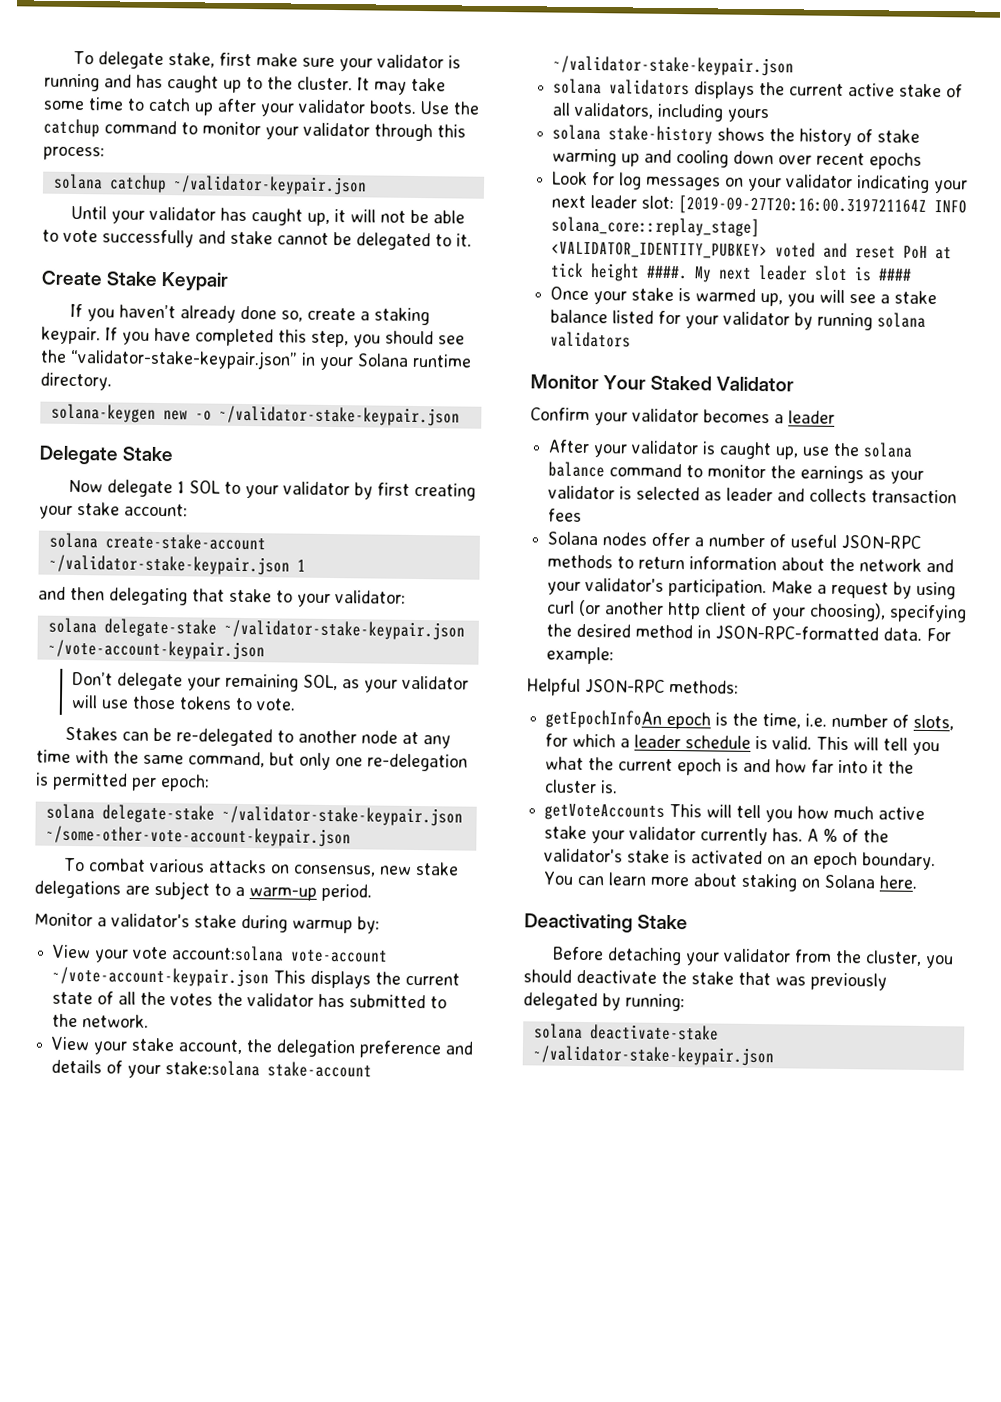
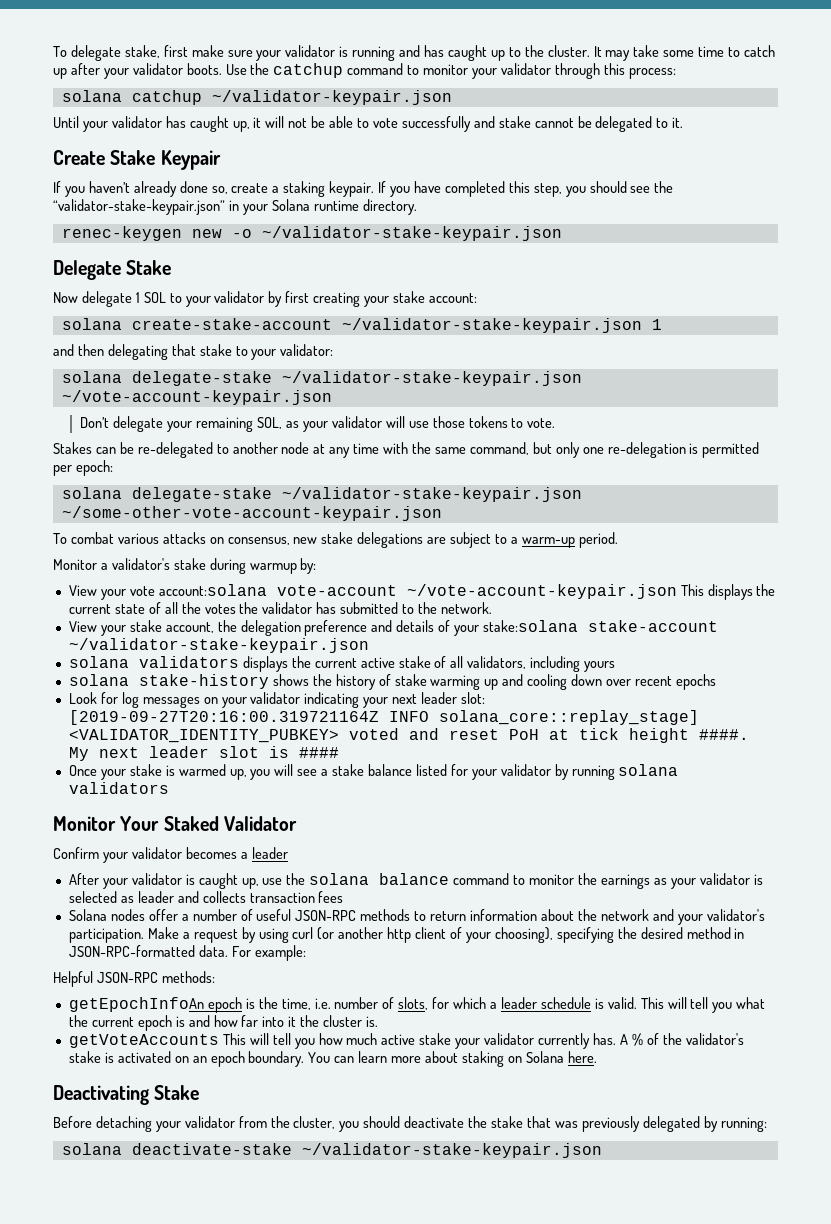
- solana-keygen new -o ~/validator-stake-keypair.json
+ renec-keygen new -o ~/validator-stake-keypair.json

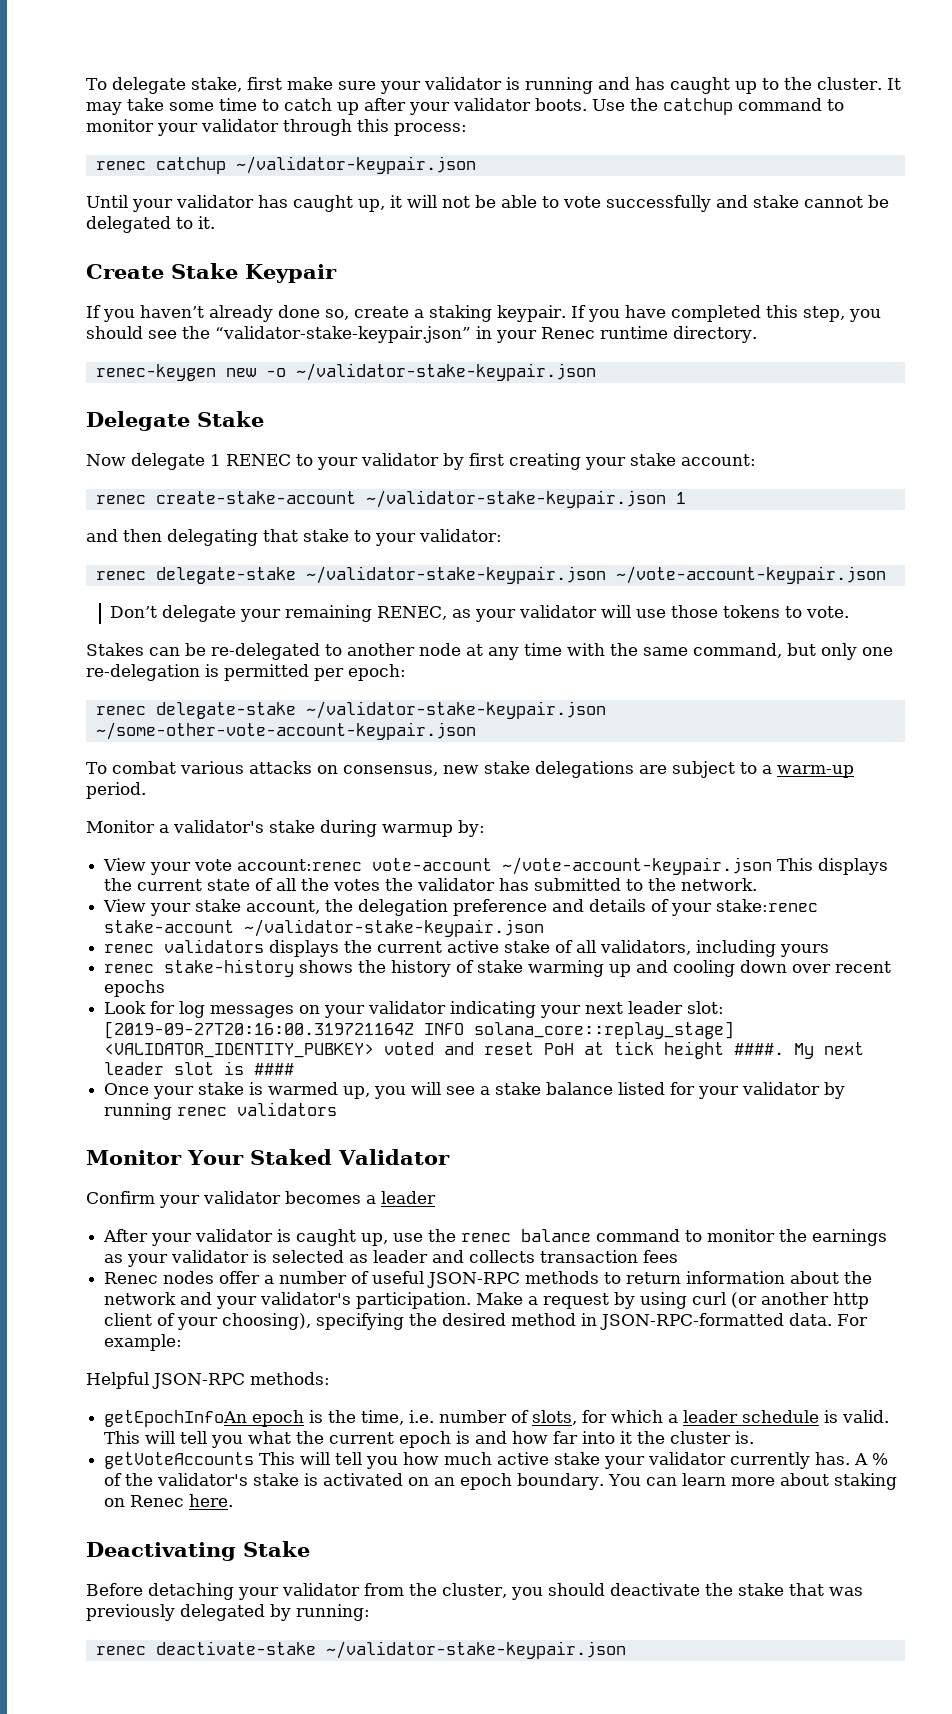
- solana catchup ~/validator-keypair.json
+ renec catchup ~/validator-keypair.json
- If you have completed this step, you should see the “validator-stake-keypair.json” in your Solana runtime directory.
+ If you have completed this step, you should see the “validator-stake-keypair.json” in your Renec runtime directory.
- Now delegate 1 SOL to your validator by first creating your stake account:
+ Now delegate 1 RENEC to your validator by first creating your stake account:
- solana create-stake-account ~/validator-stake-keypair.json 1
+ renec create-stake-account ~/validator-stake-keypair.json 1
- solana delegate-stake ~/validator-stake-keypair.json ~/vote-account-keypair.json
+ renec delegate-stake ~/validator-stake-keypair.json ~/vote-account-keypair.json
- Don’t delegate your remaining SOL, as your validator will use those tokens to vote.
+ Don’t delegate your remaining RENEC, as your validator will use those tokens to vote.
- solana delegate-stake ~/validator-stake-keypair.json ~/some-other-vote-account-keypair.json
+ renec delegate-stake ~/validator-stake-keypair.json ~/some-other-vote-account-keypair.json
- View your vote account:solana vote-account ~/vote-account-keypair.json This displays the current state of all the votes the validator has submitted to the network.
+ View your vote account:renec vote-account ~/vote-account-keypair.json This displays the current state of all the votes the validator has submitted to the network.
- View your stake account, the delegation preference and details of your stake:solana stake-account ~/validator-stake-keypair.json
+ View your stake account, the delegation preference and details of your stake:renec stake-account ~/validator-stake-keypair.json
- solana validators displays the current active stake of all validators, including yours
+ renec validators displays the current active stake of all validators, including yours
- solana stake-history shows the history of stake warming up and cooling down over recent epochs
+ renec stake-history shows the history of stake warming up and cooling down over recent epochs
- Once your stake is warmed up, you will see a stake balance listed for your validator by running solana validators
+ Once your stake is warmed up, you will see a stake balance listed for your validator by running renec validators
- After your validator is caught up, use the solana balance command to monitor the earnings as your validator is selected as leader and collects transaction fees
+ After your validator is caught up, use the renec balance command to monitor the earnings as your validator is selected as leader and collects transaction fees
- Solana nodes offer a number of useful JSON-RPC methods to return information about the network and your validator's participation.
+ Renec nodes offer a number of useful JSON-RPC methods to return information about the network and your validator's participation.
- You can learn more about staking on Solana here.
+ You can learn more about staking on Renec here.
- solana deactivate-stake ~/validator-stake-keypair.json
+ renec deactivate-stake ~/validator-stake-keypair.json

